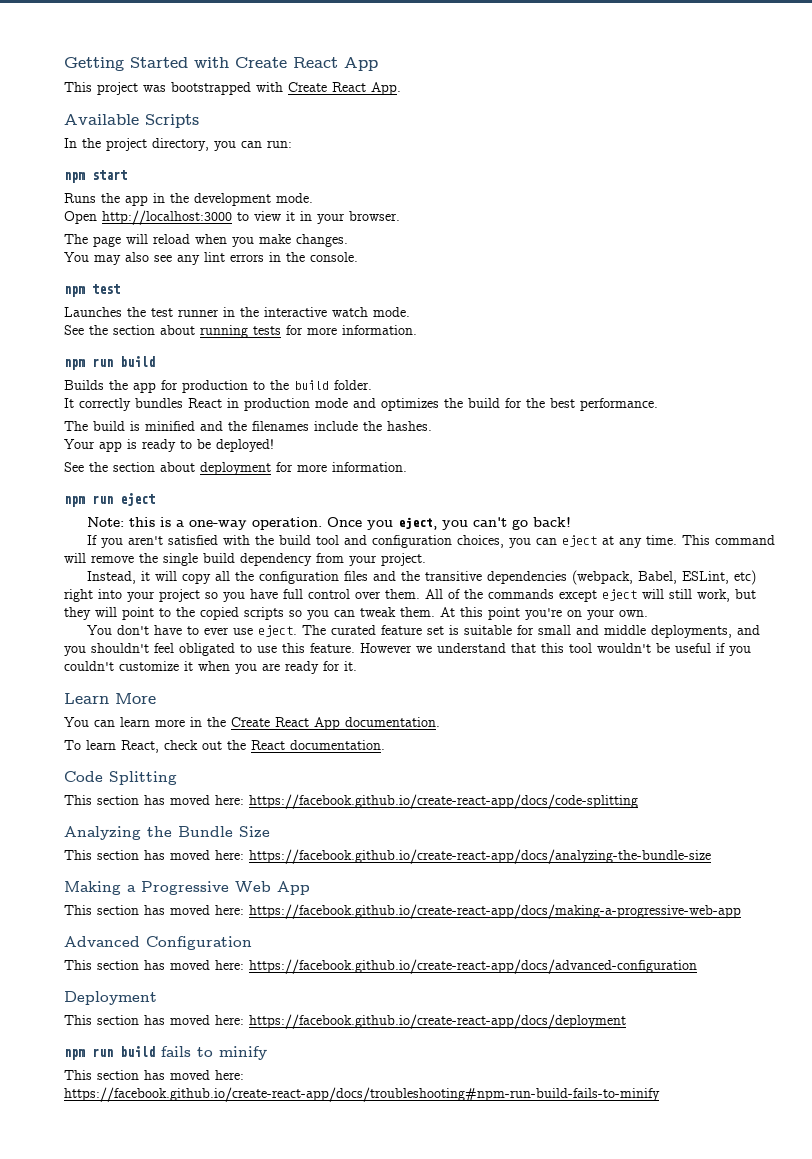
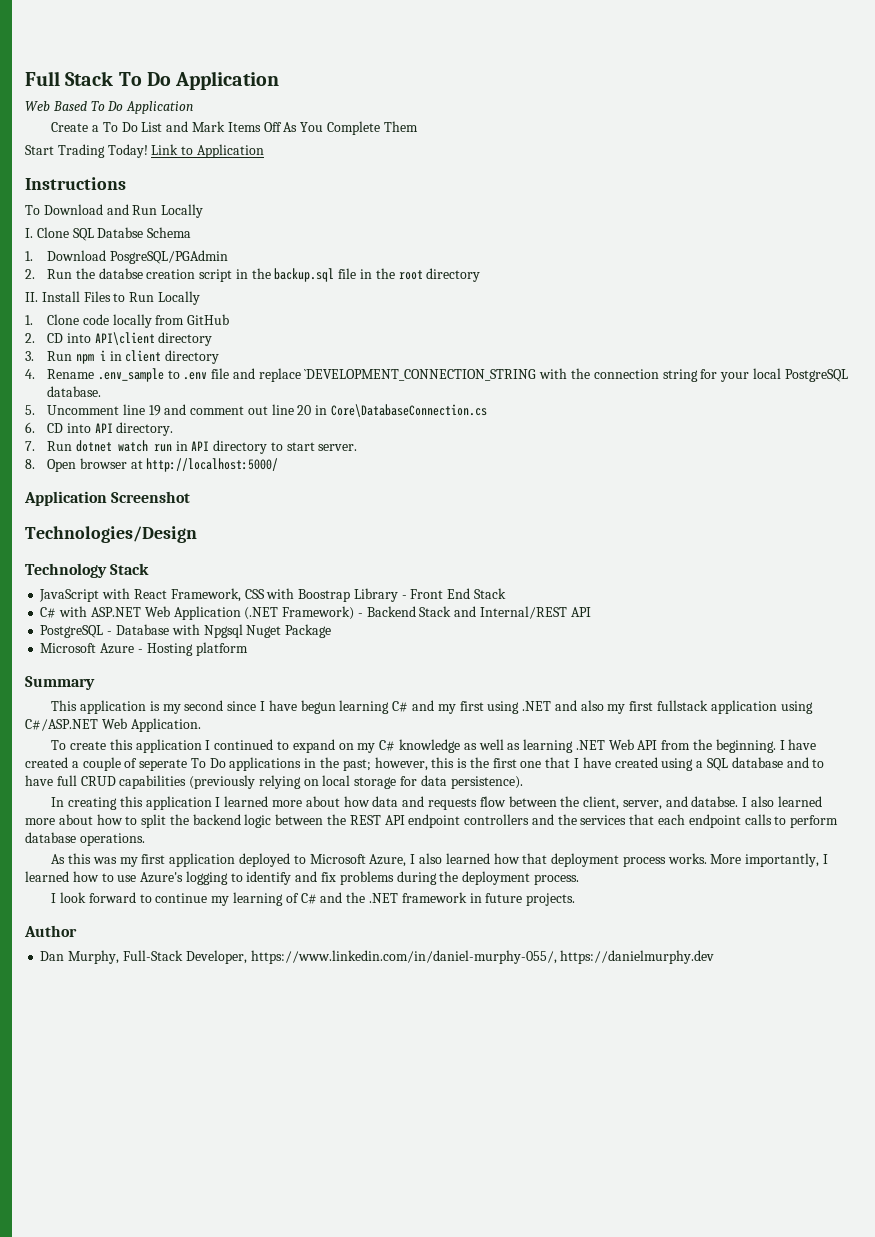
- Getting Started with Create React App
- This project was bootstrapped with Create React App.
- Available Scripts
- In the project directory, you can run:
- npm start
- Runs the app in the development mode.
- Open http://localhost:3000 to view it in your browser.
- The page will reload when you make changes.
- You may also see any lint errors in the console.
- npm test
- Launches the test runner in the interactive watch mode.
- See the section about running tests for more information.
- npm run build
- Builds the app for production to the build folder.
- It correctly bundles React in production mode and optimizes the build for the best performance.
- The build is minified and the filenames include the hashes.
- Your app is ready to be deployed!
- See the section about deployment for more information.
- npm run eject
- Note: this is a one-way operation. Once you eject, you can't go back!
- If you aren't satisfied with the build tool and configuration choices, you can eject at any time. This command will remove the single build dependency from your project.
- Instead, it will copy all the configuration files and the transitive dependencies (webpack, Babel, ESLint, etc) right into your project so you have full control over them. All of the commands except eject will still work, but they will point to the copied scripts so you can tweak them. At this point you're on your own.
- You don't have to ever use eject. The curated feature set is suitable for small and middle deployments, and you shouldn't feel obligated to use this feature. However we understand that this tool wouldn't be useful if you couldn't customize it when you are ready for it.
- Learn More
- You can learn more in the Create React App documentation.
- To learn React, check out the React documentation.
- Code Splitting
- This section has moved here: https://facebook.github.io/create-react-app/docs/code-splitting
- Analyzing the Bundle Size
- This section has moved here: https://facebook.github.io/create-react-app/docs/analyzing-the-bundle-size
- Making a Progressive Web App
- This section has moved here: https://facebook.github.io/create-react-app/docs/making-a-progressive-web-app
- Advanced Configuration
- This section has moved here: https://facebook.github.io/create-react-app/docs/advanced-configuration
- Deployment
- This section has moved here: https://facebook.github.io/create-react-app/docs/deployment
- npm run build fails to minify
- This section has moved here: https://facebook.github.io/create-react-app/docs/troubleshooting#npm-run-build-fails-to-minify
+ Full Stack To Do Application
+ Web Based To Do Application
+ Create a To Do List and Mark Items Off As You Complete Them
+ Start Trading Today! Link to Application
+ Instructions
+ To Download and Run Locally
+ I. Clone SQL Databse Schema
+ 1. Download PosgreSQL/PGAdmin
+ 2. Run the databse creation script in the backup.sql file in the root directory
+ II. Install Files to Run Locally
+ 1. Clone code locally from GitHub
+ 2. CD into API\client directory
+ 3. Run npm i in client directory
+ 4. Rename .env_sample to .env file and replace `DEVELOPMENT_CONNECTION_STRING with the connection string for your local PostgreSQL database.
+ 5. Uncomment line 19 and comment out line 20 in Core\DatabaseConnection.cs
+ 6. CD into API directory.
+ 7. Run dotnet watch run in API directory to start server.
+ 8. Open browser at http://localhost:5000/
+ Application Screenshot
+ Technologies/Design
+ Technology Stack
+ JavaScript with React Framework, CSS with Boostrap Library - Front End Stack
+ C# with ASP.NET Web Application (.NET Framework) - Backend Stack and Internal/REST API
+ PostgreSQL - Database with Npgsql Nuget Package
+ Microsoft Azure - Hosting platform
+ Summary
+ This application is my second since I have begun learning C# and my first using .NET and also my first fullstack application using C#/ASP.NET Web Application.
+ To create this application I continued to expand on my C# knowledge as well as learning .NET Web API from the beginning. I have created a couple of seperate To Do applications in the past; however, this is the first one that I have created using a SQL database and to have full CRUD capabilities (previously relying on local storage for data persistence).
+ In creating this application I learned more about how data and requests flow between the client, server, and databse. I also learned more about how to split the backend logic between the REST API endpoint controllers and the services that each endpoint calls to perform database operations.
+ As this was my first application deployed to Microsoft Azure, I also learned how that deployment process works. More importantly, I learned how to use Azure's logging to identify and fix problems during the deployment process.
+ I look forward to continue my learning of C# and the .NET framework in future projects.
+ Author
+ Dan Murphy, Full-Stack Developer, https://www.linkedin.com/in/daniel-murphy-055/, https://danielmurphy.dev

